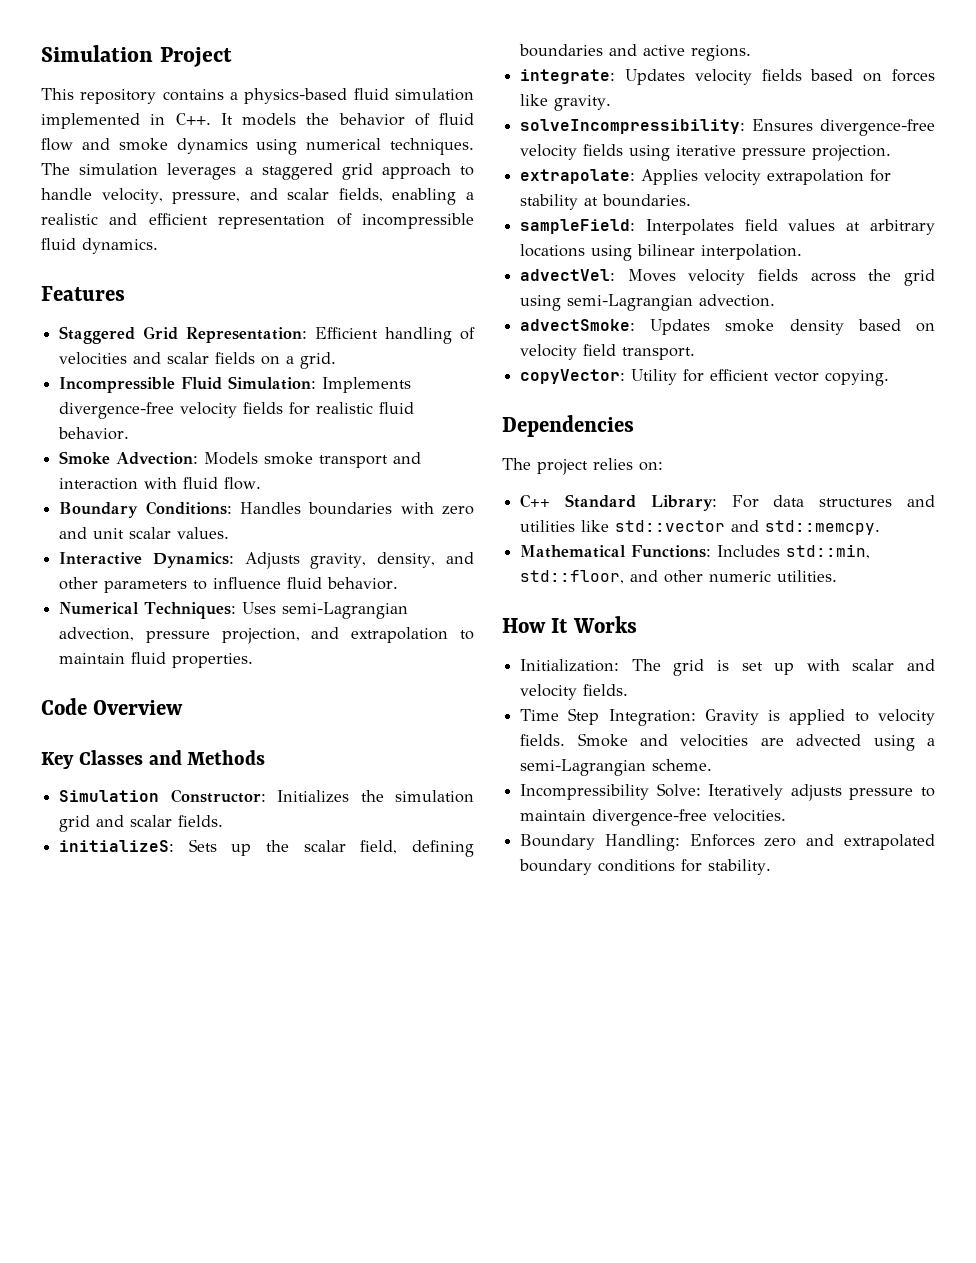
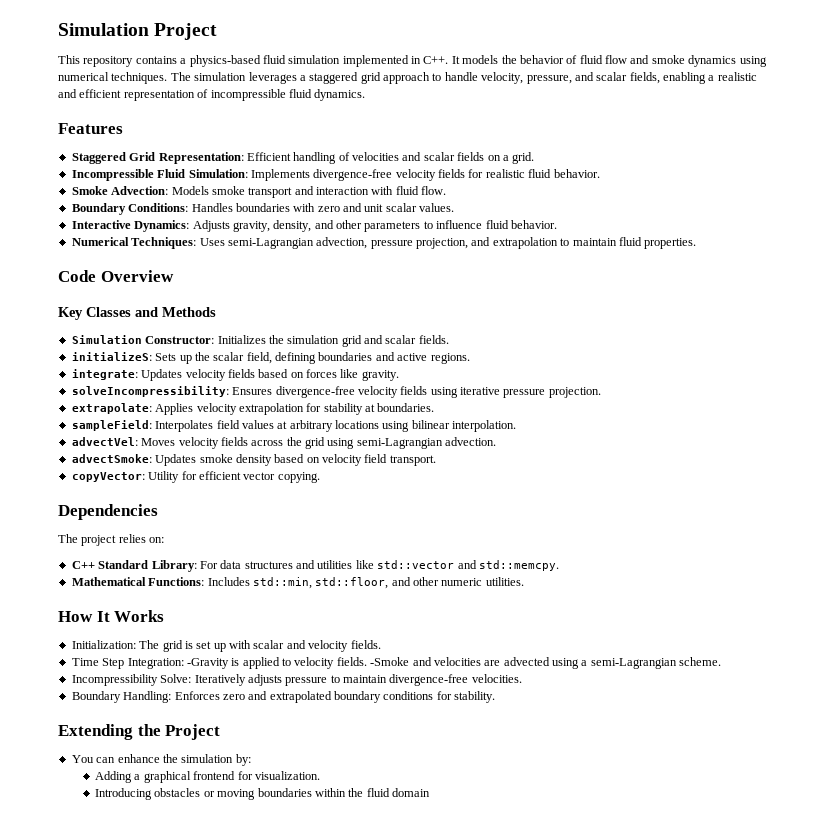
- Time Step Integration: Gravity is applied to velocity fields.
+ Time Step Integration: -Gravity is applied to velocity fields.
- Smoke and velocities are advected using a semi-Lagrangian scheme.
+ -Smoke and velocities are advected using a semi-Lagrangian scheme.
+ Extending the Project
+ You can enhance the simulation by:
+ Adding a graphical frontend for visualization.
+ Introducing obstacles or moving boundaries within the fluid domain

